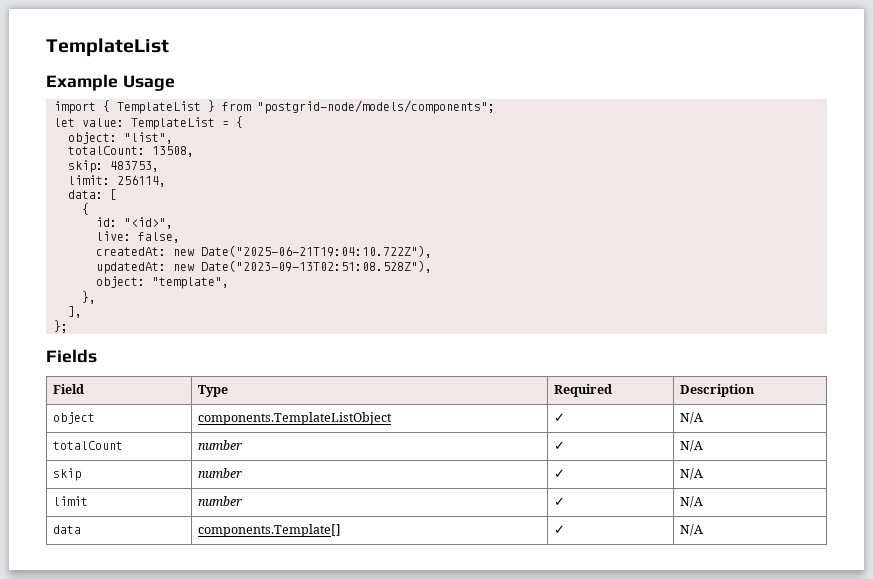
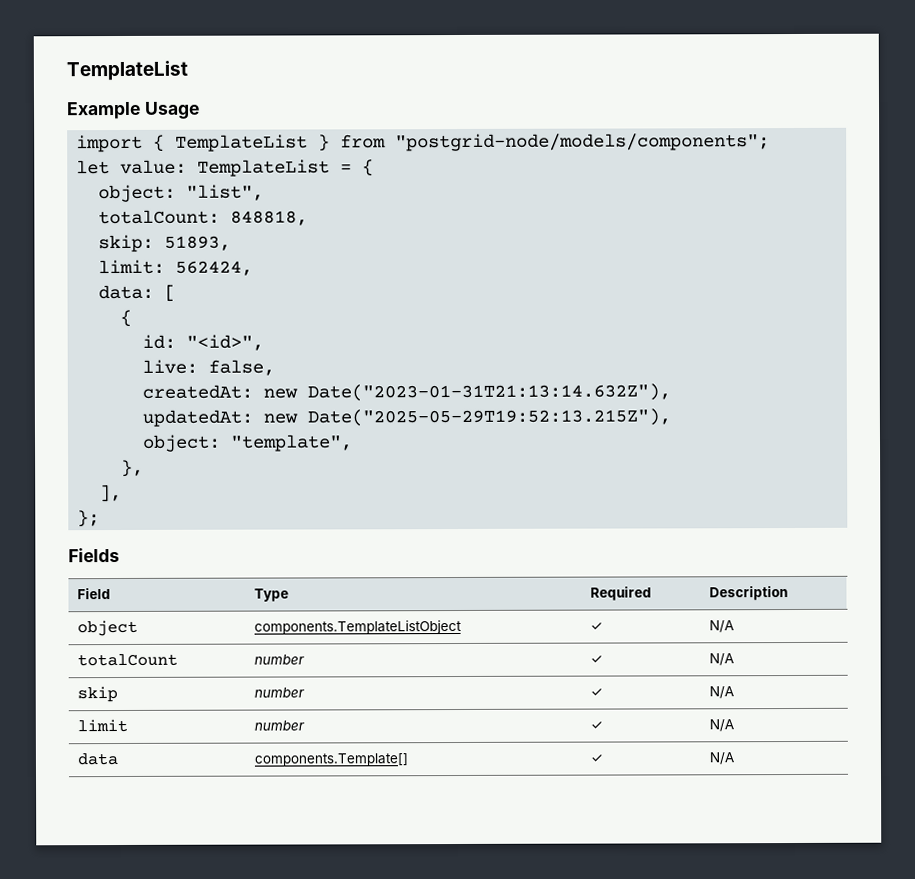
- totalCount: 13508,
+ totalCount: 848818,
- skip: 483753,
+ skip: 51893,
- limit: 256114,
+ limit: 562424,
- createdAt: new Date("2025-06-21T19:04:10.722Z"),
+ createdAt: new Date("2023-01-31T21:13:14.632Z"),
- updatedAt: new Date("2023-09-13T02:51:08.528Z"),
+ updatedAt: new Date("2025-05-29T19:52:13.215Z"),

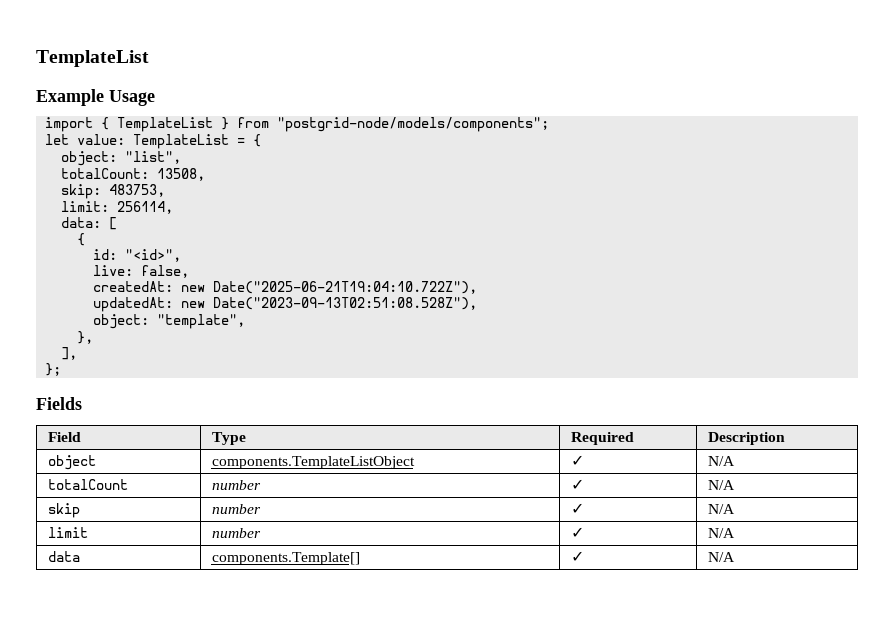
- totalCount: 848818,
+ totalCount: 13508,
- skip: 51893,
+ skip: 483753,
- limit: 562424,
+ limit: 256114,
- createdAt: new Date("2023-01-31T21:13:14.632Z"),
+ createdAt: new Date("2025-06-21T19:04:10.722Z"),
- updatedAt: new Date("2025-05-29T19:52:13.215Z"),
+ updatedAt: new Date("2023-09-13T02:51:08.528Z"),

